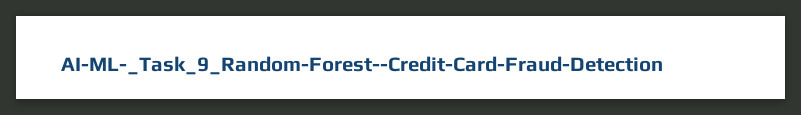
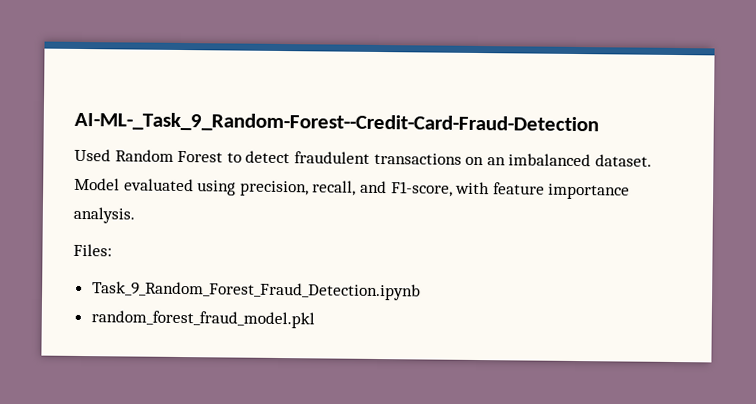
+ Used Random Forest to detect fraudulent transactions on an imbalanced dataset. Model evaluated using precision, recall, and F1-score, with feature importance analysis.
+ Files:
+ Task_9_Random_Forest_Fraud_Detection.ipynb
+ random_forest_fraud_model.pkl

